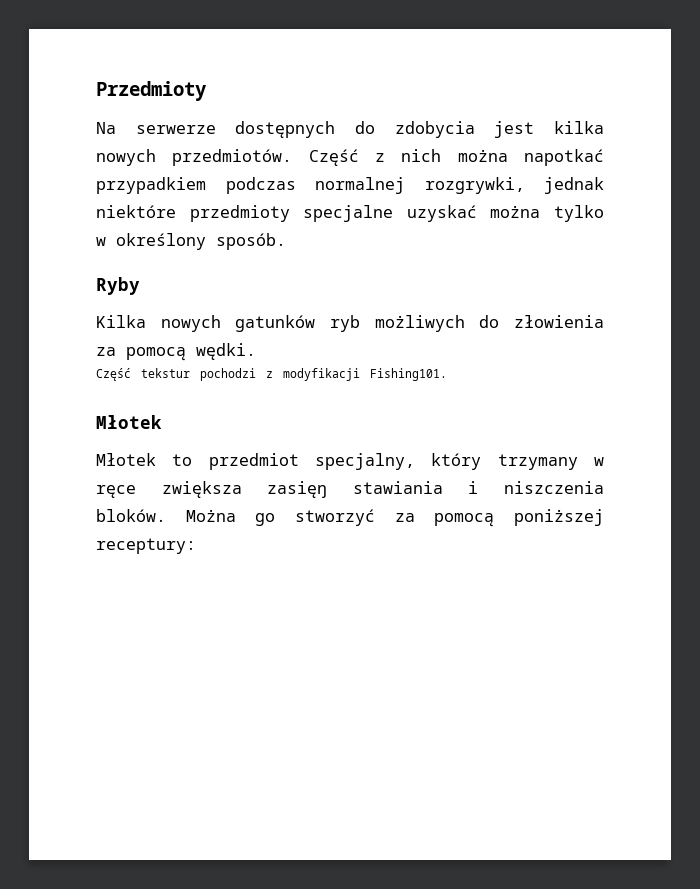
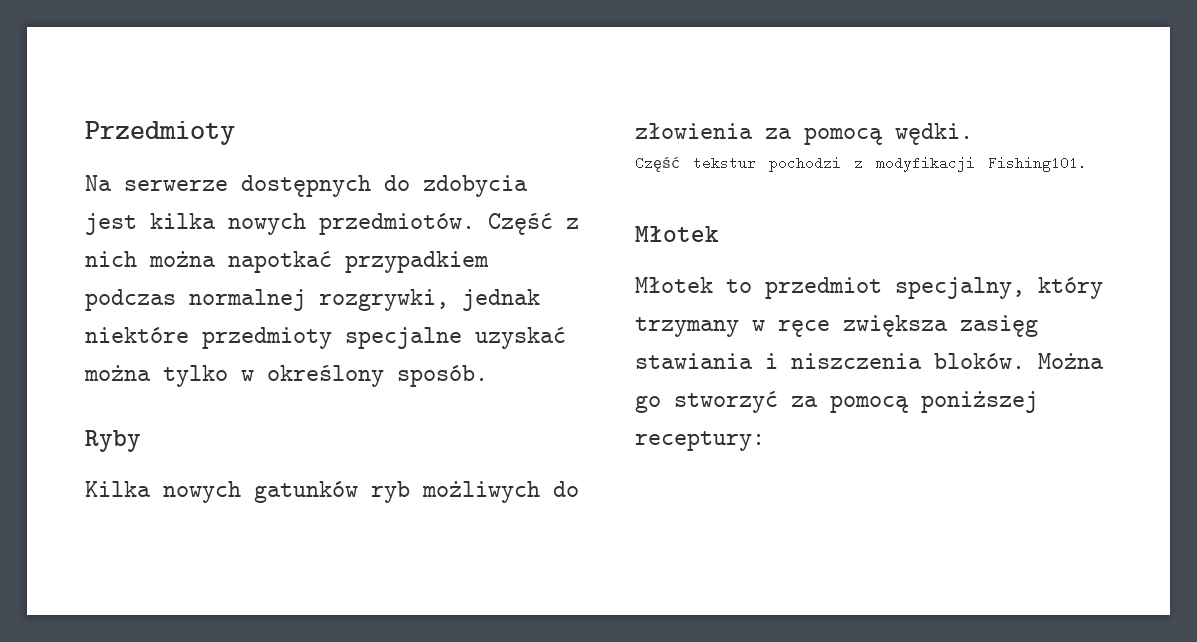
- Młotek to przedmiot specjalny, który trzymany w ręce zwiększa zasięŋ stawiania i niszczenia bloków.
+ Młotek to przedmiot specjalny, który trzymany w ręce zwiększa zasięg stawiania i niszczenia bloków.

